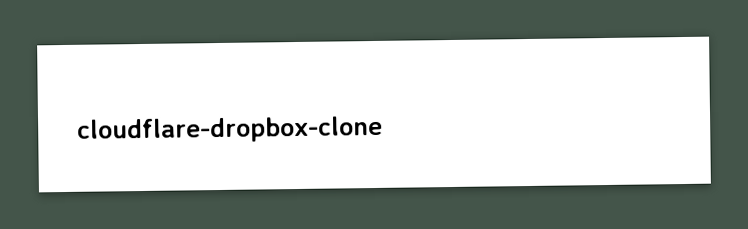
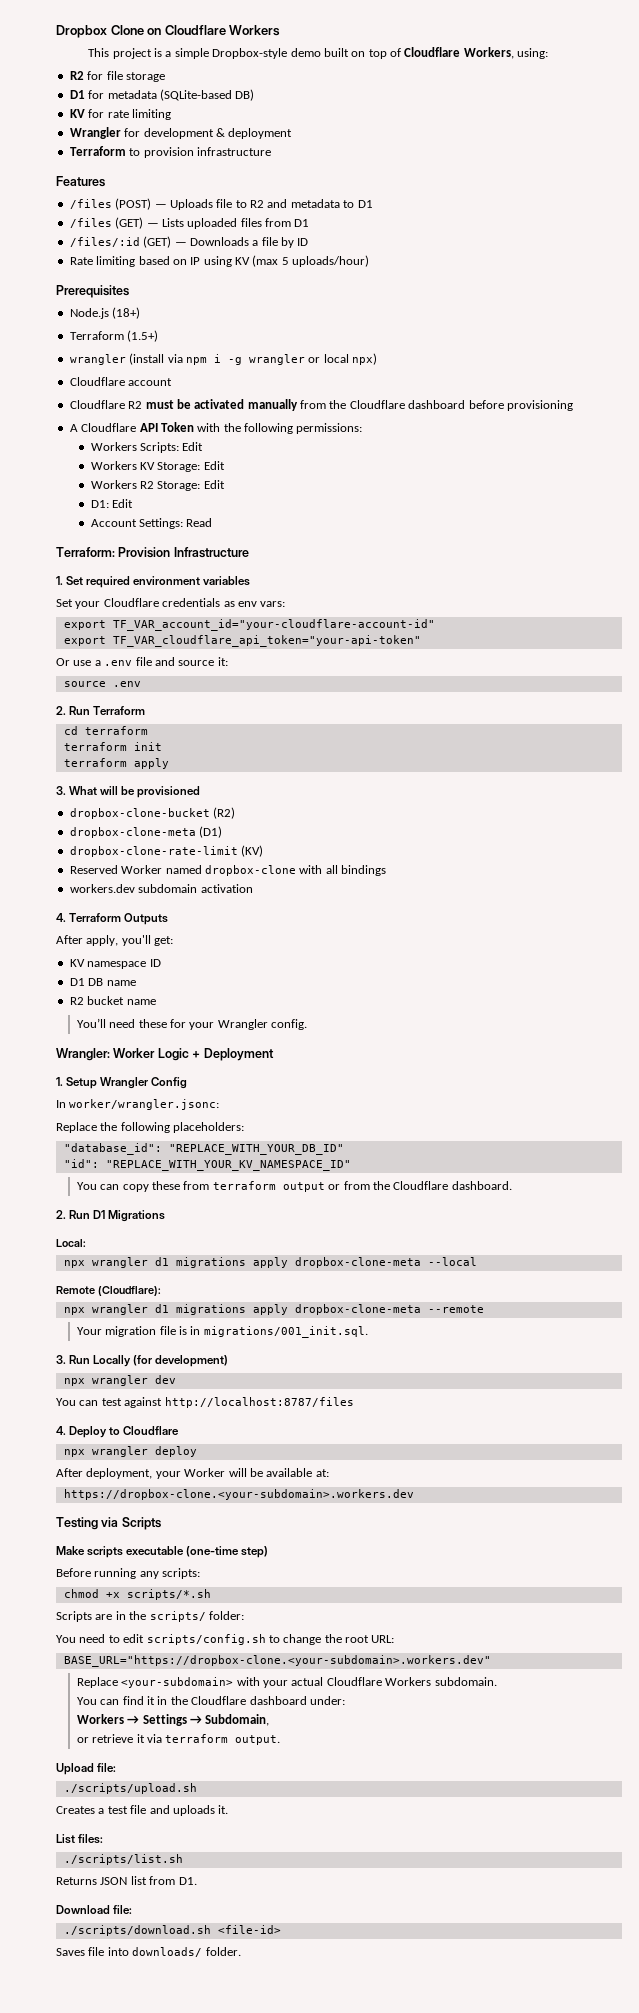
- cloudflare-dropbox-clone
+ Dropbox Clone on Cloudflare Workers
+ This project is a simple Dropbox-style demo built on top of Cloudflare Workers, using:
+ R2 for file storage
+ D1 for metadata (SQLite-based DB)
+ KV for rate limiting
+ Wrangler for development & deployment
+ Terraform to provision infrastructure
+ Features
+ /files (POST) — Uploads file to R2 and metadata to D1
+ /files (GET) — Lists uploaded files from D1
+ /files/:id (GET) — Downloads a file by ID
+ Rate limiting based on IP using KV (max 5 uploads/hour)
+ Prerequisites
+ Node.js (18+)
+ Terraform (1.5+)
+ wrangler (install via npm i -g wrangler or local npx)
+ Cloudflare account
+ Cloudflare R2 must be activated manually from the Cloudflare dashboard before provisioning
+ A Cloudflare API Token with the following permissions:
+ Workers Scripts: Edit
+ Workers KV Storage: Edit
+ Workers R2 Storage: Edit
+ D1: Edit
+ Account Settings: Read
+ Terraform: Provision Infrastructure
+ 1. Set required environment variables
+ Set your Cloudflare credentials as env vars:
+ export TF_VAR_account_id="your-cloudflare-account-id"
+ export TF_VAR_cloudflare_api_token="your-api-token"
+ Or use a .env file and source it:
+ source .env
+ 2. Run Terraform
+ cd terraform
+ terraform init
+ terraform apply
+ 3. What will be provisioned
+ dropbox-clone-bucket (R2)
+ dropbox-clone-meta (D1)
+ dropbox-clone-rate-limit (KV)
+ Reserved Worker named dropbox-clone with all bindings
+ workers.dev subdomain activation
+ 4. Terraform Outputs
+ After apply, you'll get:
+ KV namespace ID
+ D1 DB name
+ R2 bucket name
+ You’ll need these for your Wrangler config.
+ Wrangler: Worker Logic + Deployment
+ 1. Setup Wrangler Config
+ In worker/wrangler.jsonc:
+ Replace the following placeholders:
+ "database_id": "REPLACE_WITH_YOUR_DB_ID"
+ "id": "REPLACE_WITH_YOUR_KV_NAMESPACE_ID"
+ You can copy these from terraform output or from the Cloudflare dashboard.
+ 2. Run D1 Migrations
+ Local:
+ npx wrangler d1 migrations apply dropbox-clone-meta --local
+ Remote (Cloudflare):
+ npx wrangler d1 migrations apply dropbox-clone-meta --remote
+ Your migration file is in migrations/001_init.sql.
+ 3. Run Locally (for development)
+ npx wrangler dev
+ You can test against http://localhost:8787/files
+ 4. Deploy to Cloudflare
+ npx wrangler deploy
+ After deployment, your Worker will be available at:
+ https://dropbox-clone.<your-subdomain>.workers.dev
+ Testing via Scripts
+ Make scripts executable (one-time step)
+ Before running any scripts:
+ chmod +x scripts/*.sh
+ Scripts are in the scripts/ folder:
+ You need to edit scripts/config.sh to change the root URL:
+ BASE_URL="https://dropbox-clone.<your-subdomain>.workers.dev"
+ Replace <your-subdomain> with your actual Cloudflare Workers subdomain.
+ You can find it in the Cloudflare dashboard under:
+ Workers → Settings → Subdomain,
+ or retrieve it via terraform output.
+ Upload file:
+ ./scripts/upload.sh
+ Creates a test file and uploads it.
+ List files:
+ ./scripts/list.sh
+ Returns JSON list from D1.
+ Download file:
+ ./scripts/download.sh <file-id>
+ Saves file into downloads/ folder.

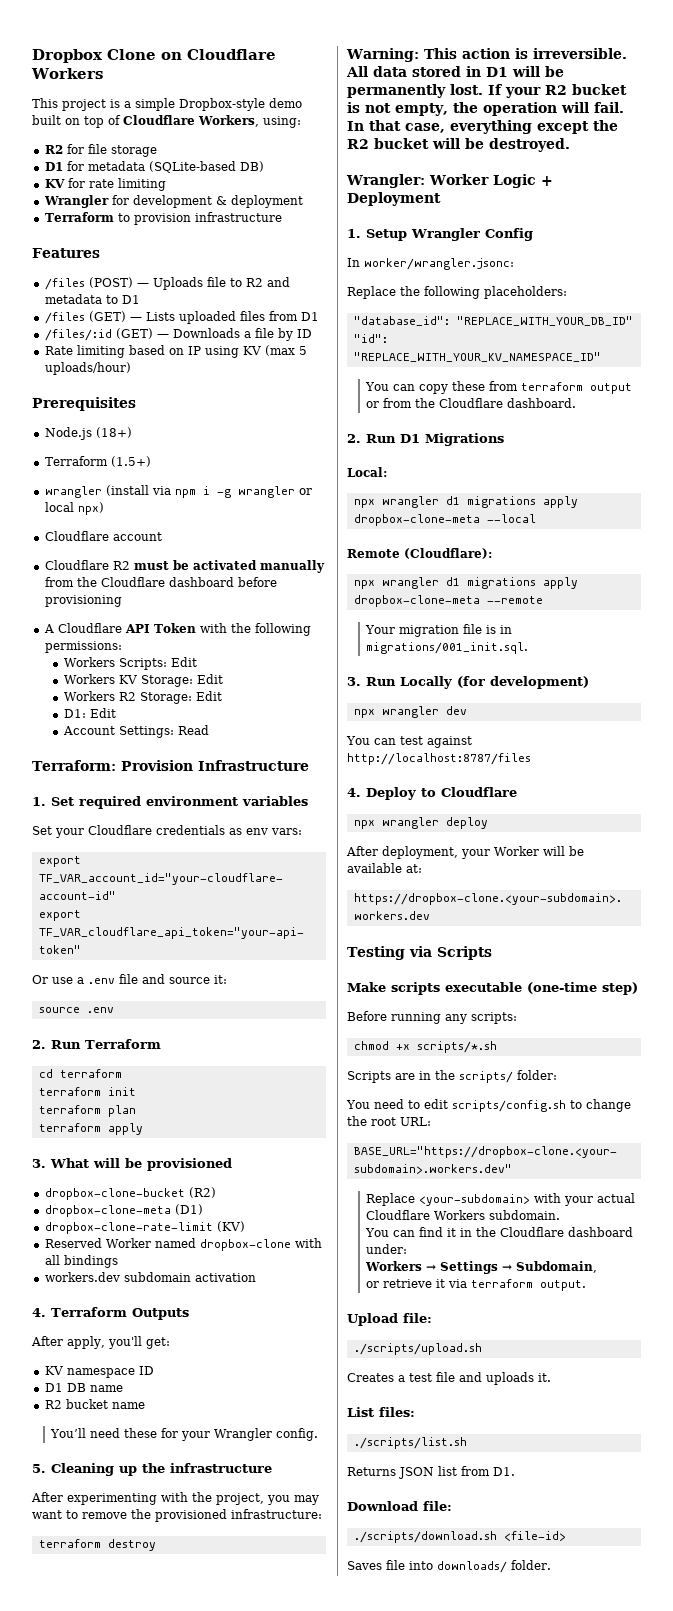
+ terraform plan
+ 5. Cleaning up the infrastructure
+ After experimenting with the project, you may want to remove the provisioned infrastructure:
+ terraform destroy
+ Warning: This action is irreversible. All data stored in D1 will be permanently lost. If your R2 bucket is not empty, the operation will fail. In that case, everything except the R2 bucket will be destroyed.

